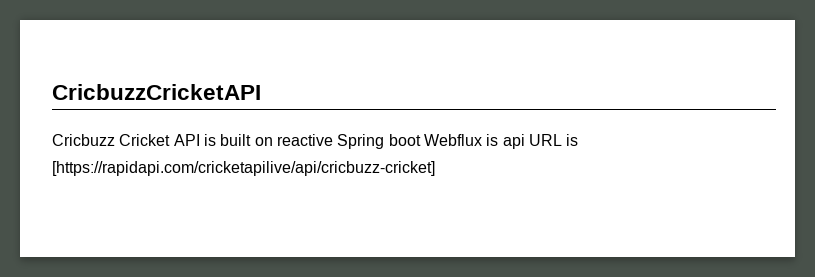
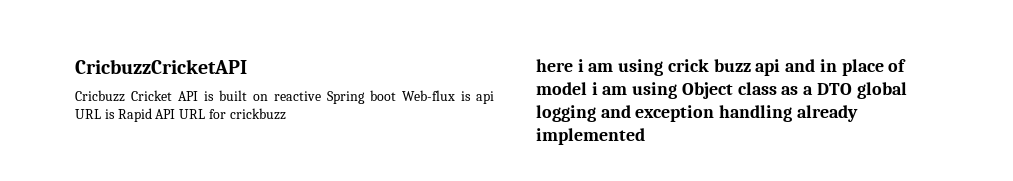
- Cricbuzz Cricket API is built on reactive Spring boot Webflux is api URL is [https://rapidapi.com/cricketapilive/api/cricbuzz-cricket]
+ Cricbuzz Cricket API is built on reactive Spring boot Web-flux is api URL is Rapid API URL for crickbuzz
+ here i am using crick buzz api and in place of model i am using Object class as a DTO global logging and exception handling already implemented

